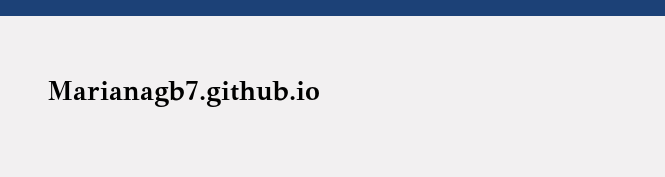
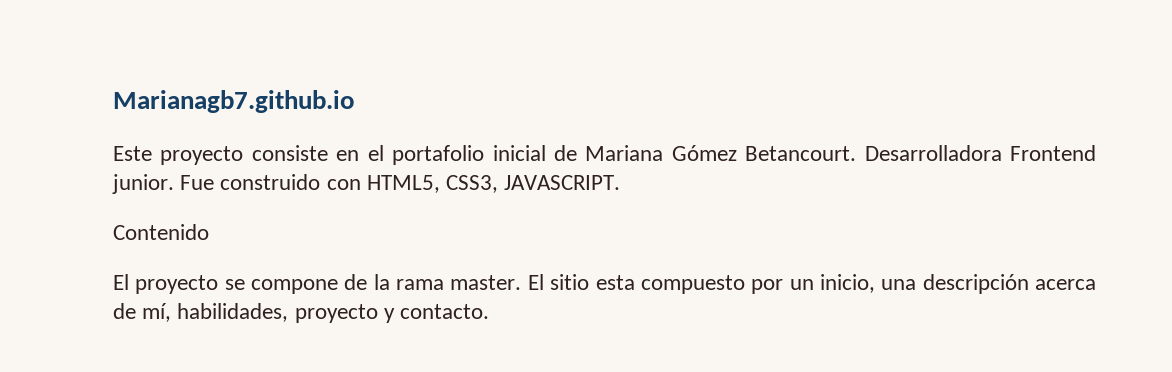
+ Este proyecto consiste en el portafolio inicial de Mariana Gómez Betancourt. Desarrolladora Frontend junior. Fue construido con HTML5, CSS3, JAVASCRIPT.
+ Contenido
+ El proyecto se compone de la rama master. El sitio esta compuesto por un inicio, una descripción acerca de mí, habilidades, proyecto y contacto.

